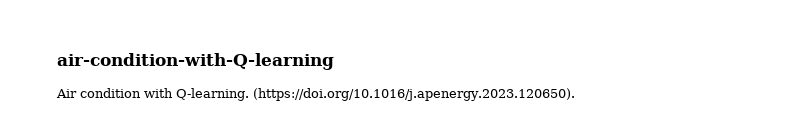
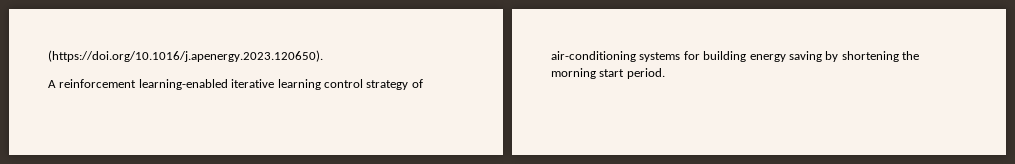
- air-condition-with-Q-learning
- Air condition with Q-learning. (https://doi.org/10.1016/j.apenergy.2023.120650).
+ (https://doi.org/10.1016/j.apenergy.2023.120650).
+ A reinforcement learning-enabled iterative learning control strategy of air-conditioning systems for building energy saving by shortening the morning start period.

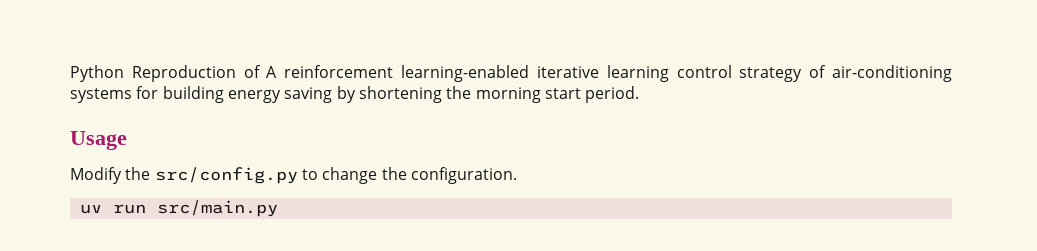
- (https://doi.org/10.1016/j.apenergy.2023.120650).
- A reinforcement learning-enabled iterative learning control strategy of air-conditioning systems for building energy saving by shortening the morning start period.
+ Python Reproduction of A reinforcement learning-enabled iterative learning control strategy of air-conditioning systems for building energy saving by shortening the morning start period.
+ Usage
+ Modify the src/config.py to change the configuration.
+ uv run src/main.py

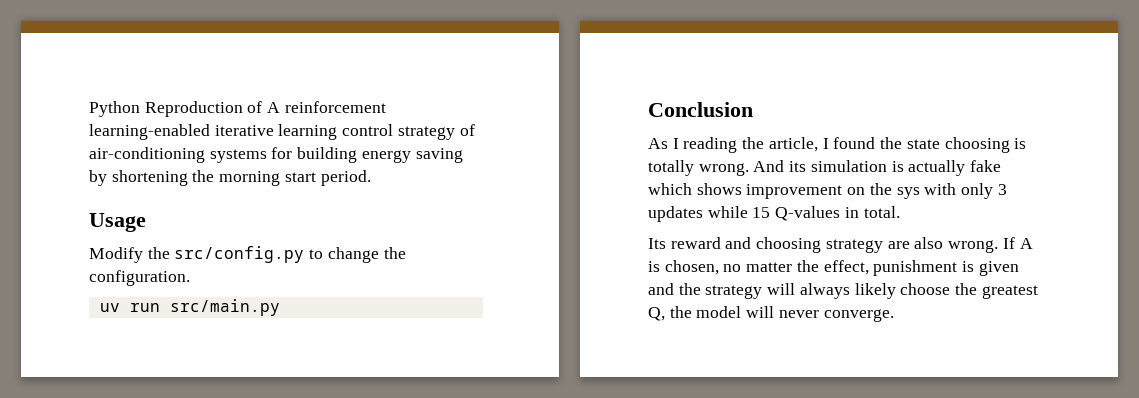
+ Conclusion
+ As I reading the article, I found the state choosing is totally wrong. And its simulation is actually fake which shows improvement on the sys with only 3 updates while 15 Q-values in total.
+ Its reward and choosing strategy are also wrong. If A is chosen, no matter the effect, punishment is given and the strategy will always likely choose the greatest Q, the model will never converge.

